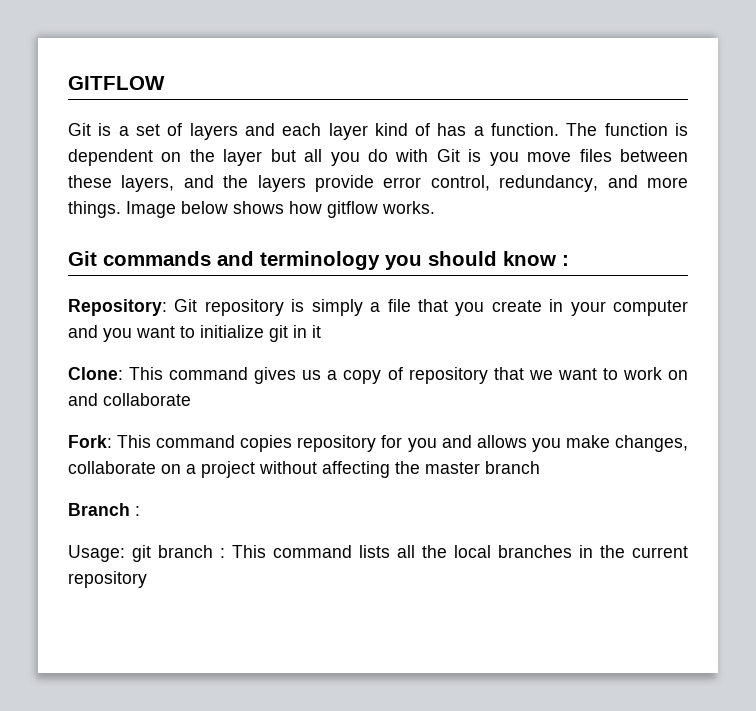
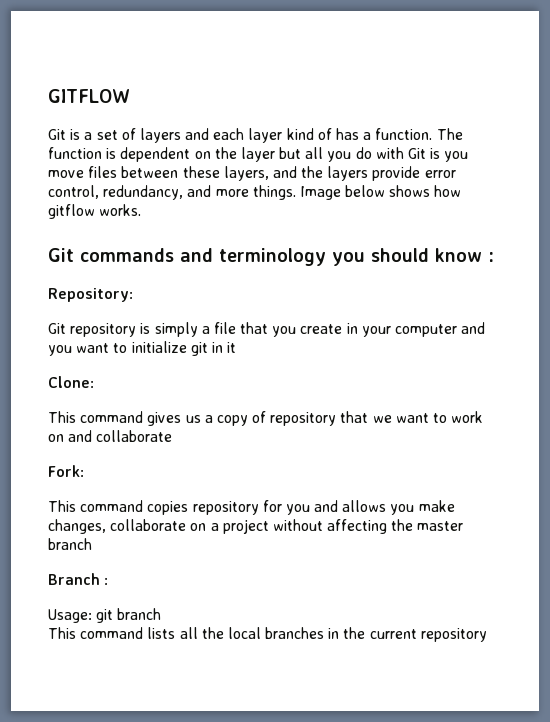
- Repository: Git repository is simply a file that you create in your computer and you want to initialize git in it
+ Repository:
+ Git repository is simply a file that you create in your computer and you want to initialize git in it
- Clone: This command gives us a copy of repository that we want to work on and collaborate
+ Clone:
+ This command gives us a copy of repository that we want to work on and collaborate
- Fork: This command copies repository for you and allows you make changes, collaborate on a project without affecting the master branch
+ Fork:
+ This command copies repository for you and allows you make changes, collaborate on a project without affecting the master branch
- Usage: git branch : This command lists all the local branches in the current repository
+ Usage: git branch
+ This command lists all the local branches in the current repository

